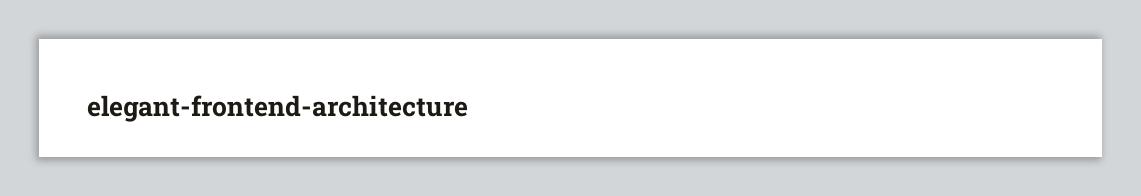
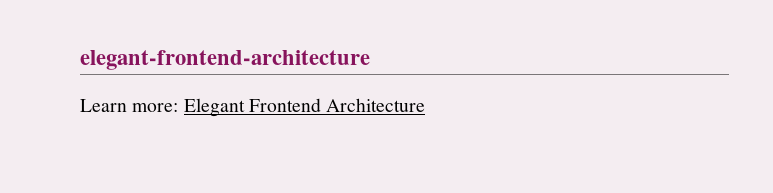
+ Learn more: Elegant Frontend Architecture

